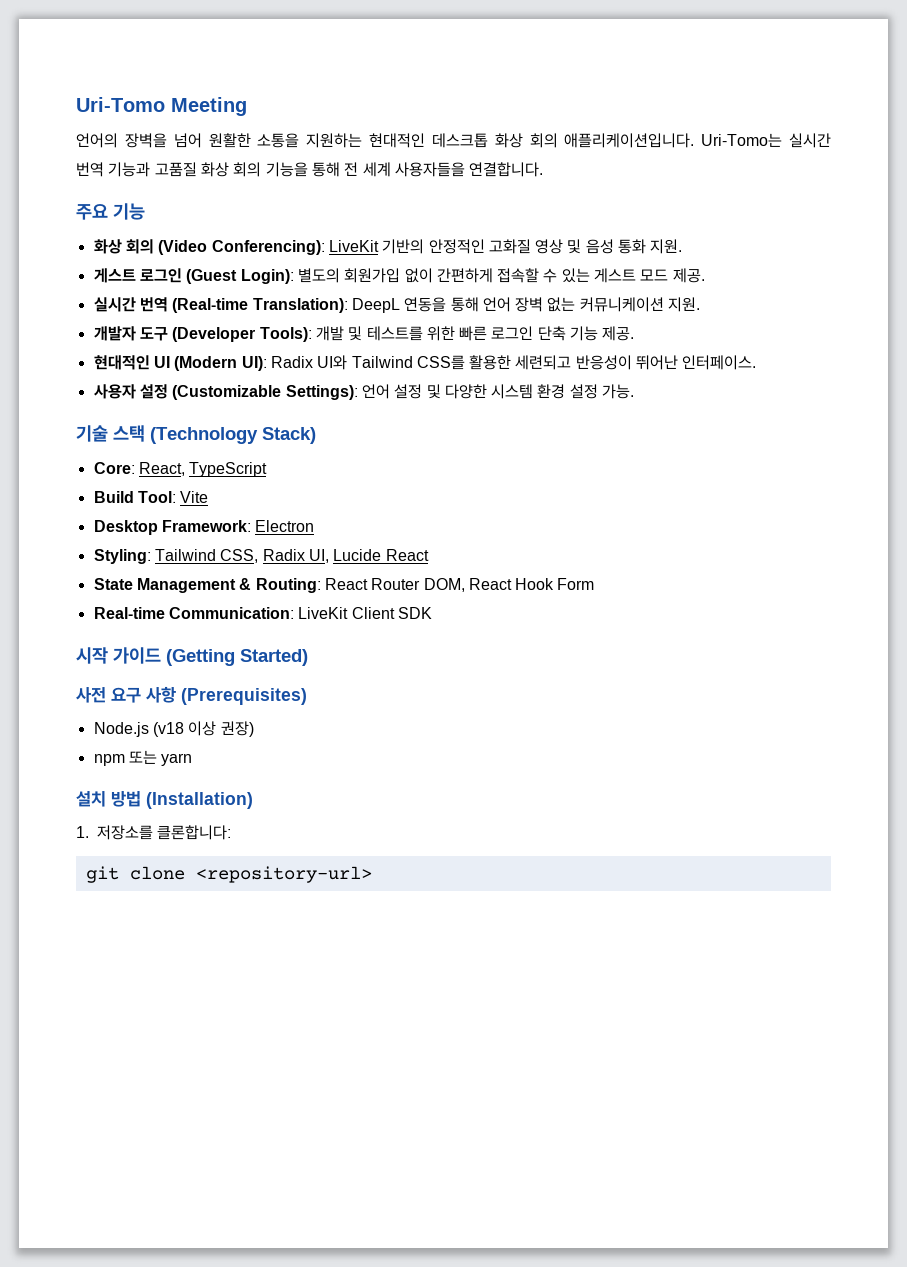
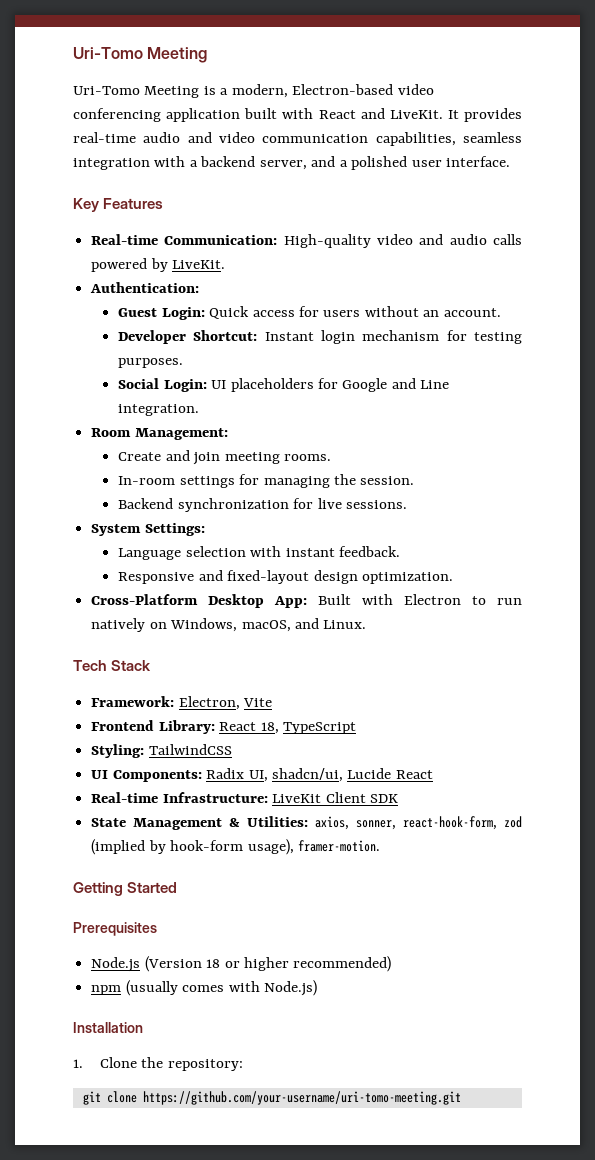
- 언어의 장벽을 넘어 원활한 소통을 지원하는 현대적인 데스크톱 화상 회의 애플리케이션입니다. Uri-Tomo는 실시간 번역 기능과 고품질 화상 회의 기능을 통해 전 세계 사용자들을 연결합니다.
- 주요 기능
- 화상 회의 (Video Conferencing): LiveKit 기반의 안정적인 고화질 영상 및 음성 통화 지원.
- 게스트 로그인 (Guest Login): 별도의 회원가입 없이 간편하게 접속할 수 있는 게스트 모드 제공.
- 실시간 번역 (Real-time Translation): DeepL 연동을 통해 언어 장벽 없는 커뮤니케이션 지원.
- 개발자 도구 (Developer Tools): 개발 및 테스트를 위한 빠른 로그인 단축 기능 제공.
- 현대적인 UI (Modern UI): Radix UI와 Tailwind CSS를 활용한 세련되고 반응성이 뛰어난 인터페이스.
- 사용자 설정 (Customizable Settings): 언어 설정 및 다양한 시스템 환경 설정 가능.
- 기술 스택 (Technology Stack)
- Core: React, TypeScript
- Build Tool: Vite
- Desktop Framework: Electron
- Styling: Tailwind CSS, Radix UI, Lucide React
+ Uri-Tomo Meeting is a modern, Electron-based video conferencing application built with React and LiveKit. It provides real-time audio and video communication capabilities, seamless integration with a backend server, and a polished user interface.
+ Key Features
+ Real-time Communication: High-quality video and audio calls powered by LiveKit.
+ Authentication:
+ Guest Login: Quick access for users without an account.
+ Developer Shortcut: Instant login mechanism for testing purposes.
+ Social Login: UI placeholders for Google and Line integration.
+ Room Management:
+ Create and join meeting rooms.
+ In-room settings for managing the session.
+ Backend synchronization for live sessions.
+ System Settings:
+ Language selection with instant feedback.
+ Responsive and fixed-layout design optimization.
+ Cross-Platform Desktop App: Built with Electron to run natively on Windows, macOS, and Linux.
+ Tech Stack
+ Framework: Electron, Vite
+ Frontend Library: React 18, TypeScript
+ Styling: TailwindCSS
+ UI Components: Radix UI, shadcn/ui, Lucide React
- State Management & Routing: React Router DOM, React Hook Form
- Real-time Communication: LiveKit Client SDK
- 시작 가이드 (Getting Started)
- 사전 요구 사항 (Prerequisites)
- Node.js (v18 이상 권장)
- npm 또는 yarn
- 설치 방법 (Installation)
- 1. 저장소를 클론합니다:
+ Real-time Infrastructure: LiveKit Client SDK
+ State Management & Utilities: axios, sonner, react-hook-form, zod (implied by hook-form usage), framer-motion.
+ Getting Started
+ Prerequisites
+ Node.js (Version 18 or higher recommended)
+ npm (usually comes with Node.js)
+ Installation
+ 1. Clone the repository:
- git clone <repository-url>
+ git clone https://github.com/your-username/uri-tomo-meeting.git

